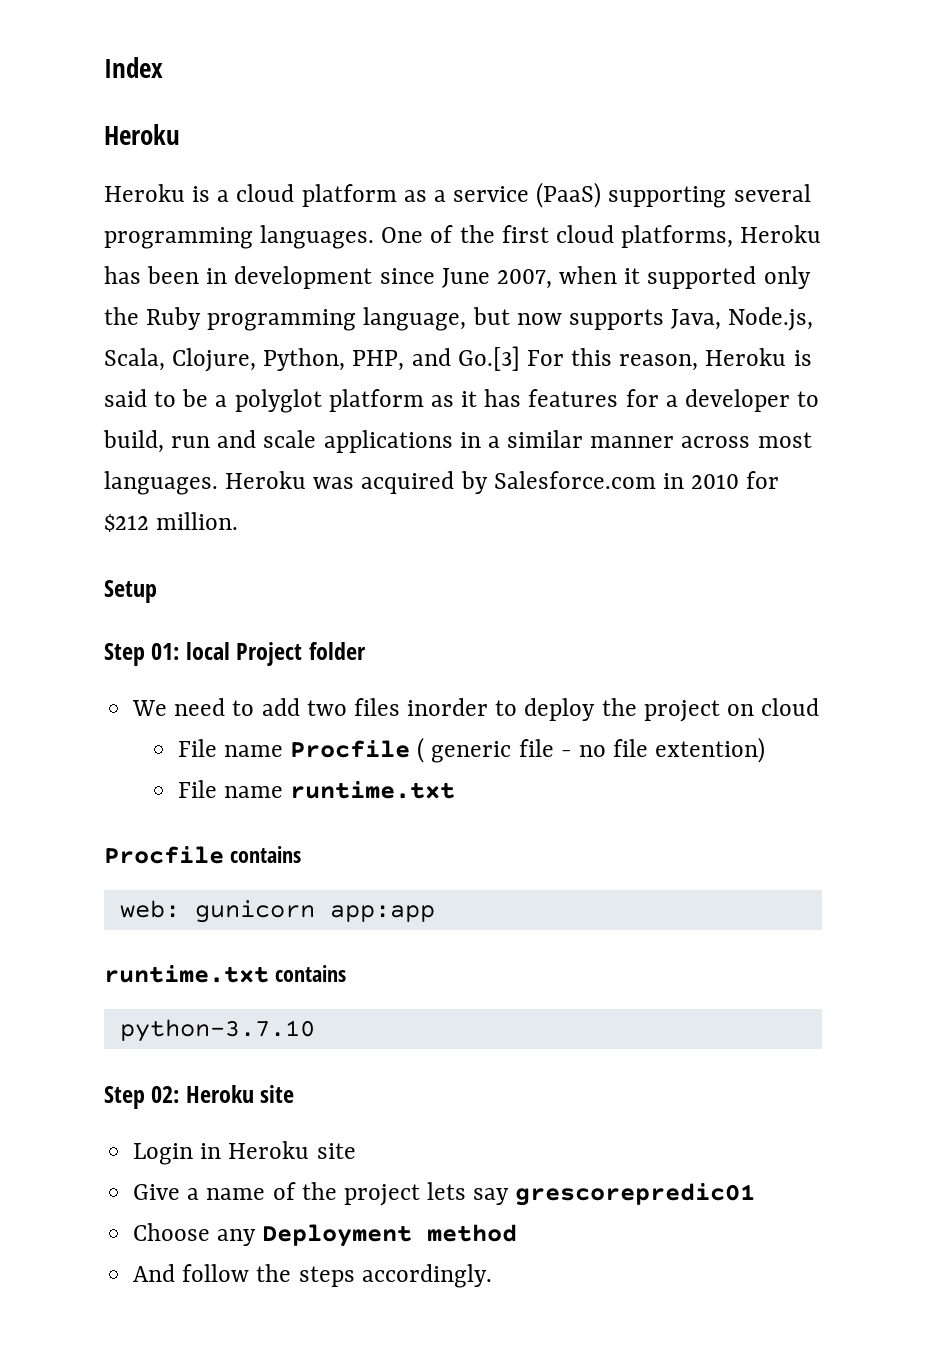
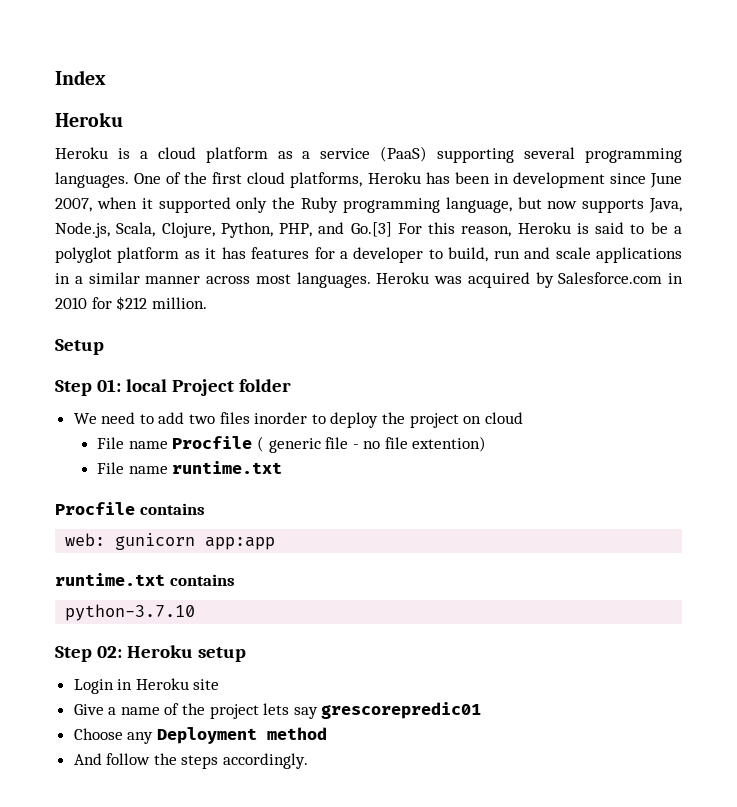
- Step 02: Heroku site
+ Step 02: Heroku setup

